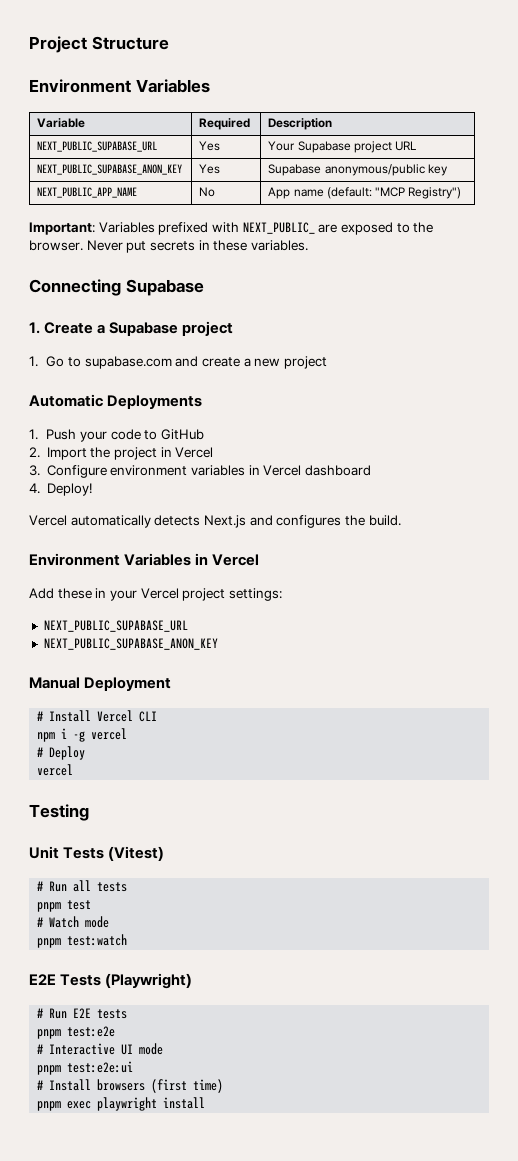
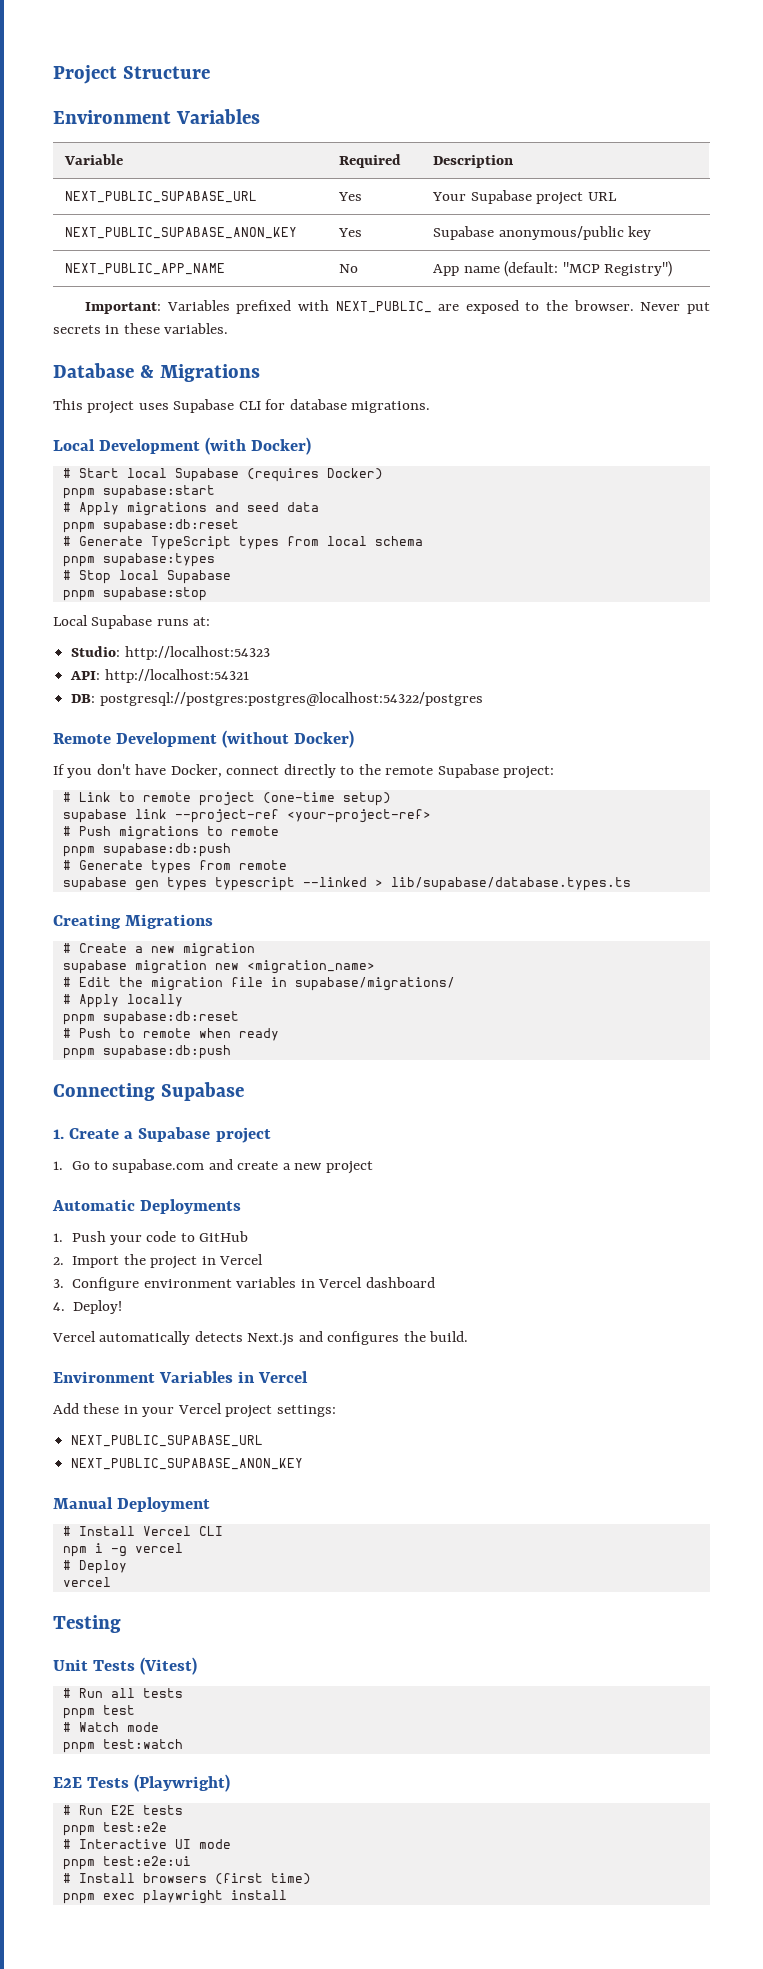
+ Database & Migrations
+ This project uses Supabase CLI for database migrations.
+ Local Development (with Docker)
+ # Start local Supabase (requires Docker)
+ pnpm supabase:start
+ # Apply migrations and seed data
+ pnpm supabase:db:reset
+ # Generate TypeScript types from local schema
+ pnpm supabase:types
+ # Stop local Supabase
+ pnpm supabase:stop
+ Local Supabase runs at:
+ Studio: http://localhost:54323
+ API: http://localhost:54321
+ DB: postgresql://postgres:postgres@localhost:54322/postgres
+ Remote Development (without Docker)
+ If you don't have Docker, connect directly to the remote Supabase project:
+ # Link to remote project (one-time setup)
+ supabase link --project-ref <your-project-ref>
+ # Push migrations to remote
+ pnpm supabase:db:push
+ # Generate types from remote
+ supabase gen types typescript --linked > lib/supabase/database.types.ts
+ Creating Migrations
+ # Create a new migration
+ supabase migration new <migration_name>
+ # Edit the migration file in supabase/migrations/
+ # Apply locally
+ pnpm supabase:db:reset
+ # Push to remote when ready
+ pnpm supabase:db:push

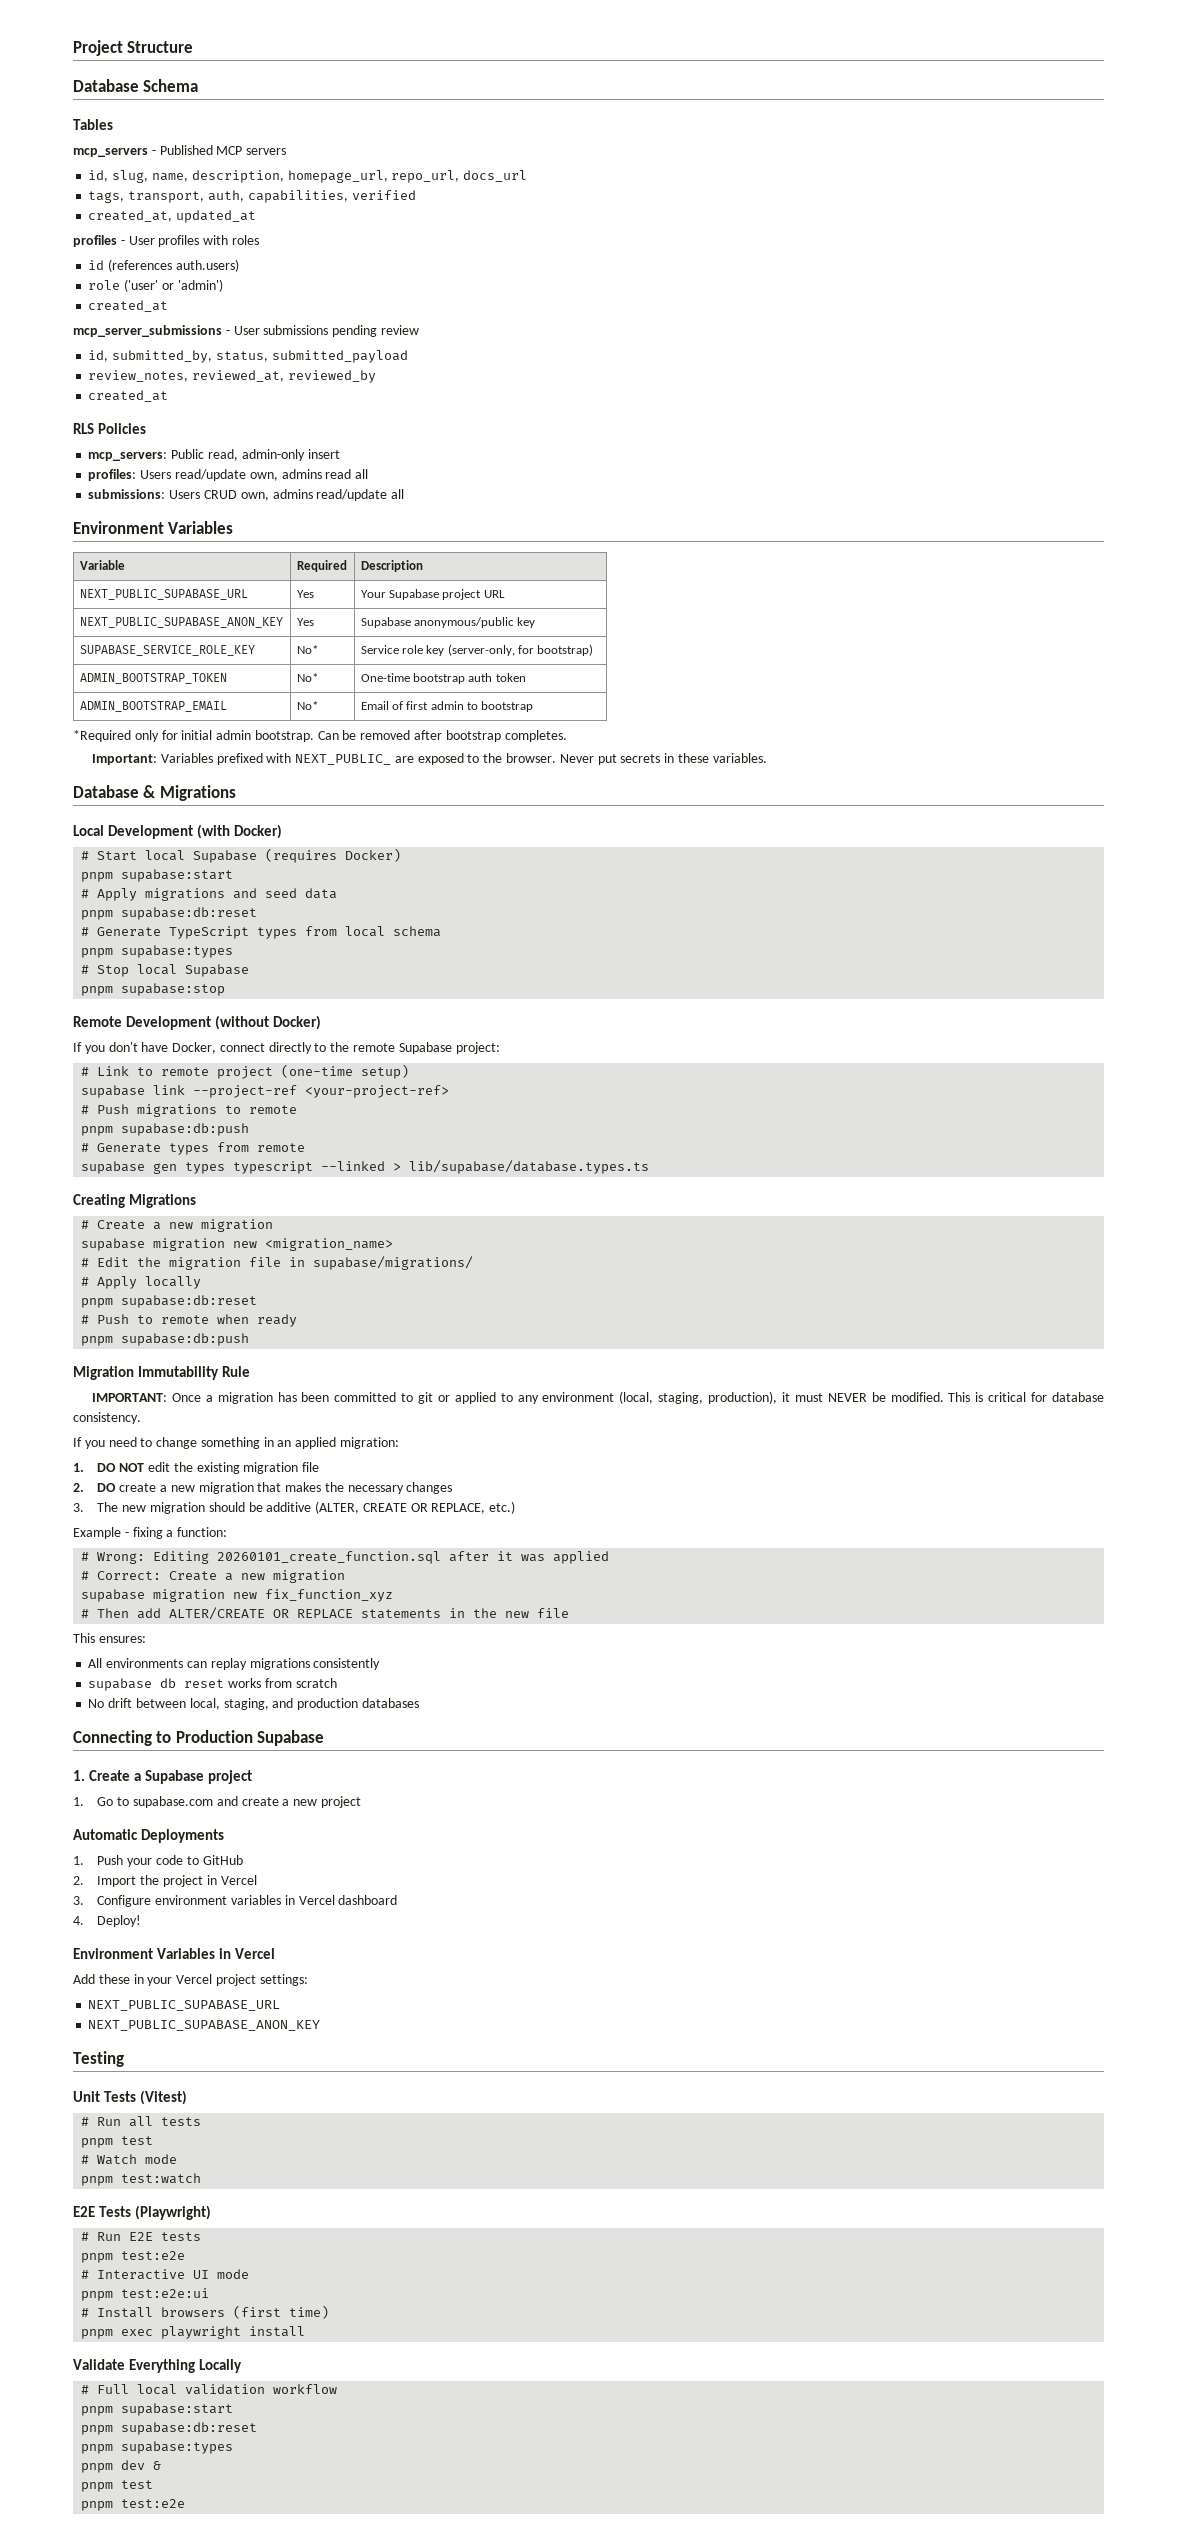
+ Database Schema
+ Tables
+ mcp_servers - Published MCP servers
+ id, slug, name, description, homepage_url, repo_url, docs_url
+ tags, transport, auth, capabilities, verified
+ created_at, updated_at
+ profiles - User profiles with roles
+ id (references auth.users)
+ role ('user' or 'admin')
+ created_at
+ mcp_server_submissions - User submissions pending review
+ id, submitted_by, status, submitted_payload
+ review_notes, reviewed_at, reviewed_by
+ created_at
+ RLS Policies
+ mcp_servers: Public read, admin-only insert
+ profiles: Users read/update own, admins read all
+ submissions: Users CRUD own, admins read/update all
- NEXT_PUBLIC_APP_NAME | No | App name (default: "MCP Registry")
+ SUPABASE_SERVICE_ROLE_KEY | No* | Service role key (server-only, for bootstrap)
+ ADMIN_BOOTSTRAP_TOKEN | No* | One-time bootstrap auth token
+ ADMIN_BOOTSTRAP_EMAIL | No* | Email of first admin to bootstrap
+ *Required only for initial admin bootstrap. Can be removed after bootstrap completes.
- This project uses Supabase CLI for database migrations.
- Local Supabase runs at:
- Studio: http://localhost:54323
- API: http://localhost:54321
- DB: postgresql://postgres:postgres@localhost:54322/postgres
+ Migration Immutability Rule
+ IMPORTANT: Once a migration has been committed to git or applied to any environment (local, staging, production), it must NEVER be modified. This is critical for database consistency.
+ If you need to change something in an applied migration:
+ 1. DO NOT edit the existing migration file
+ 2. DO create a new migration that makes the necessary changes
+ 3. The new migration should be additive (ALTER, CREATE OR REPLACE, etc.)
+ Example - fixing a function:
+ # Wrong: Editing 20260101_create_function.sql after it was applied
+ # Correct: Create a new migration
+ supabase migration new fix_function_xyz
+ # Then add ALTER/CREATE OR REPLACE statements in the new file
+ This ensures:
+ All environments can replay migrations consistently
+ supabase db reset works from scratch
+ No drift between local, staging, and production databases
- Connecting Supabase
+ Connecting to Production Supabase
- Vercel automatically detects Next.js and configures the build.
- Manual Deployment
- # Install Vercel CLI
- npm i -g vercel
- # Deploy
- vercel
+ Validate Everything Locally
+ # Full local validation workflow
+ pnpm supabase:start
+ pnpm supabase:db:reset
+ pnpm supabase:types
+ pnpm dev &
+ pnpm test
+ pnpm test:e2e

